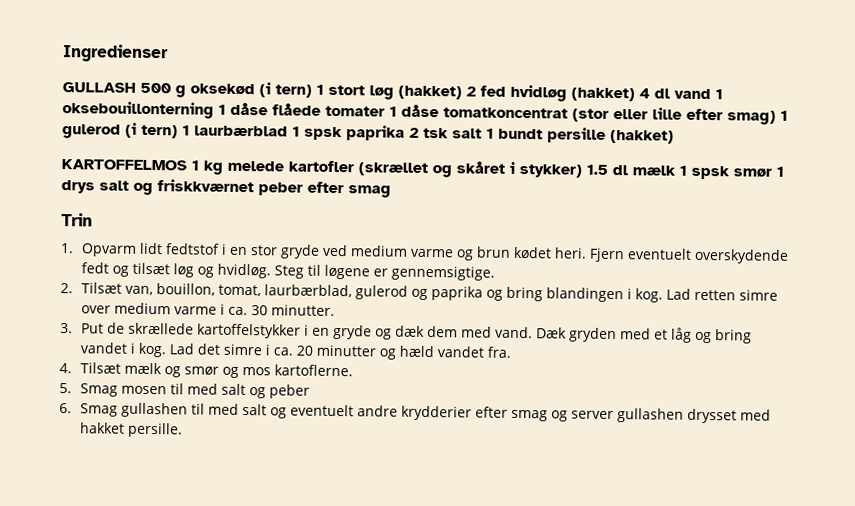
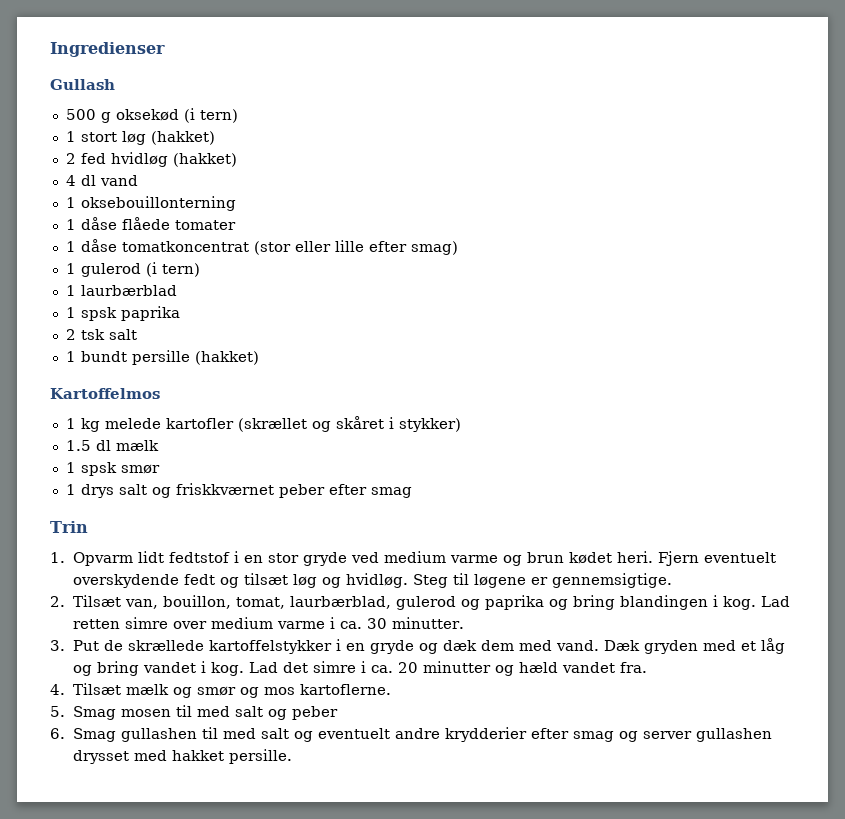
- GULLASH 500 g oksekød (i tern) 1 stort løg (hakket) 2 fed hvidløg (hakket) 4 dl vand 1 oksebouillonterning 1 dåse flåede tomater 1 dåse tomatkoncentrat (stor eller lille efter smag) 1 gulerod (i tern) 1 laurbærblad 1 spsk paprika 2 tsk salt 1 bundt persille (hakket)
+ Gullash
+ 500 g oksekød (i tern)
+ 1 stort løg (hakket)
+ 2 fed hvidløg (hakket)
+ 4 dl vand
+ 1 oksebouillonterning
+ 1 dåse flåede tomater
+ 1 dåse tomatkoncentrat (stor eller lille efter smag)
+ 1 gulerod (i tern)
+ 1 laurbærblad
+ 1 spsk paprika
+ 2 tsk salt
+ 1 bundt persille (hakket)
- KARTOFFELMOS 1 kg melede kartofler (skrællet og skåret i stykker) 1.5 dl mælk 1 spsk smør 1 drys salt og friskkværnet peber efter smag
+ Kartoffelmos
+ 1 kg melede kartofler (skrællet og skåret i stykker)
+ 1.5 dl mælk
+ 1 spsk smør
+ 1 drys salt og friskkværnet peber efter smag

